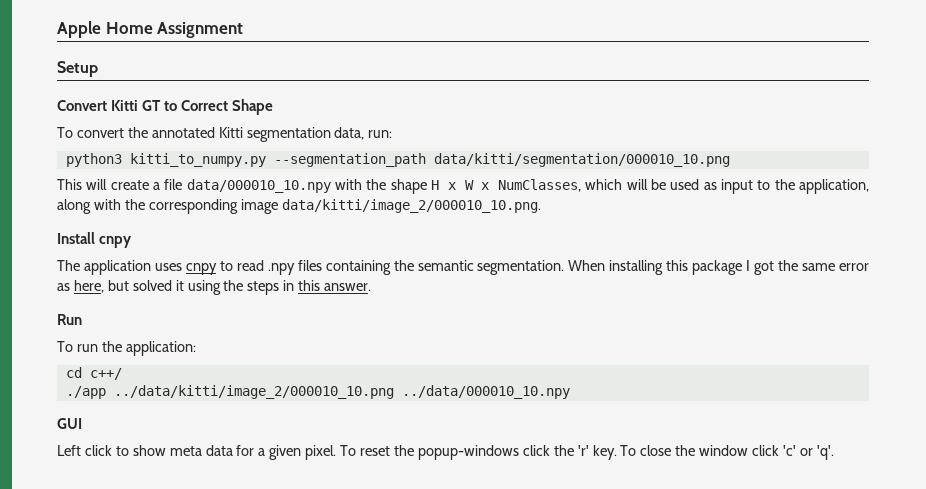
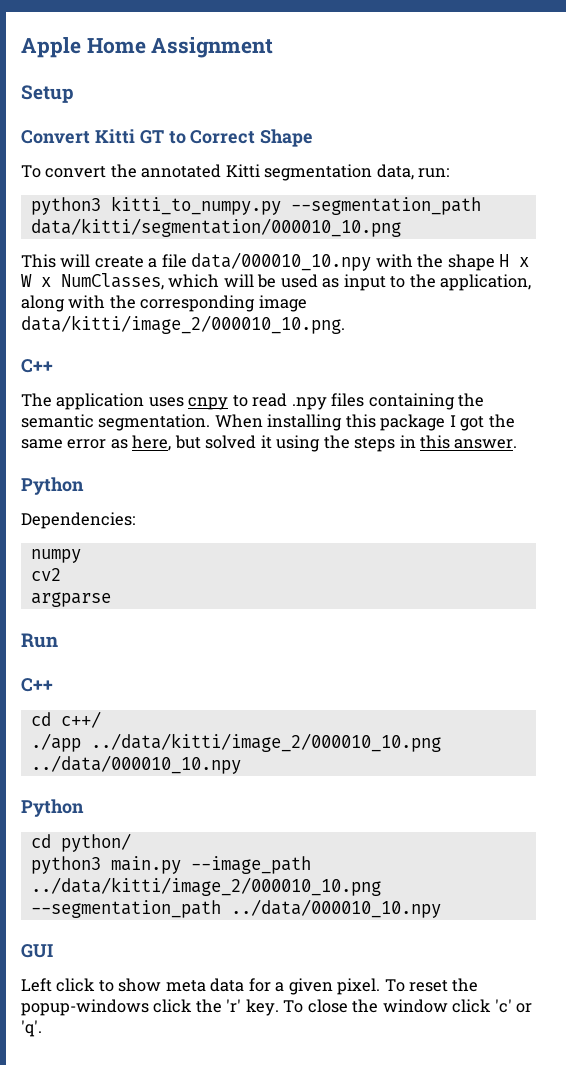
  This will create a file data/000010_10.npy with the shape H x W x NumClasses, which will be used as input to the application, along with the corresponding image data/kitti/image_2/000010_10.png.
- Install cnpy
+ C++
  When installing this package I got the same error as here, but solved it using the steps in this answer.
+ Python
+ Dependencies:
+ numpy
+ cv2
+ argparse
  Run
- To run the application:
+ C++
  ./app ../data/kitti/image_2/000010_10.png ../data/000010_10.npy
+ Python
+ cd python/
+ python3 main.py --image_path ../data/kitti/image_2/000010_10.png --segmentation_path ../data/000010_10.npy

